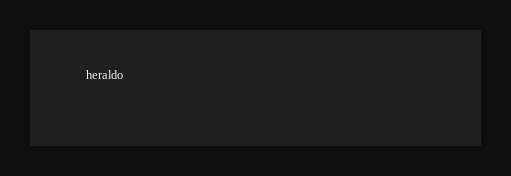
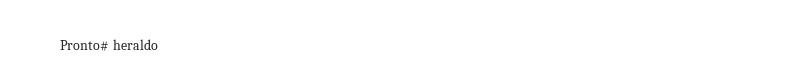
- heraldo
+ Pronto# heraldo

